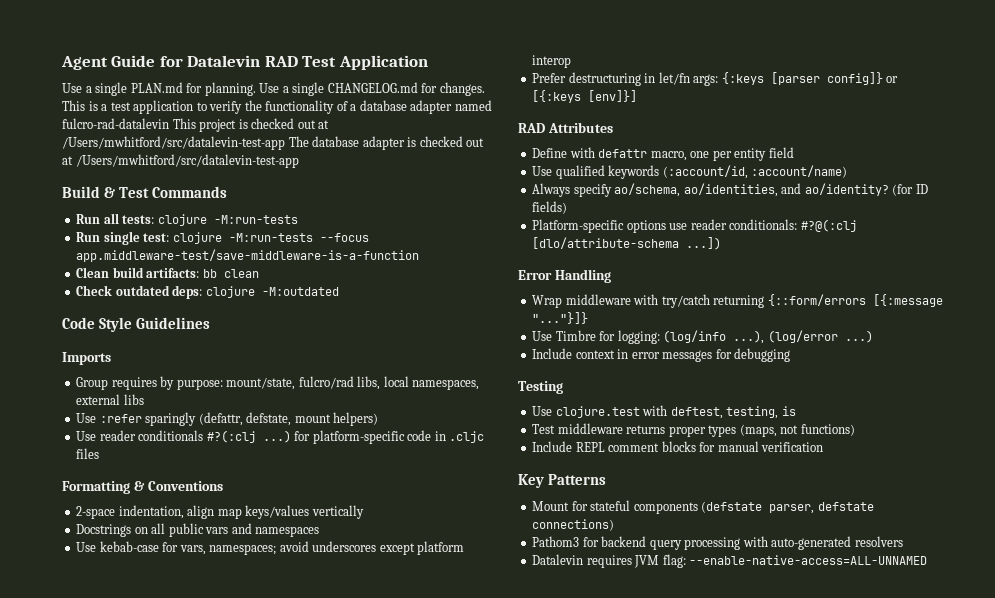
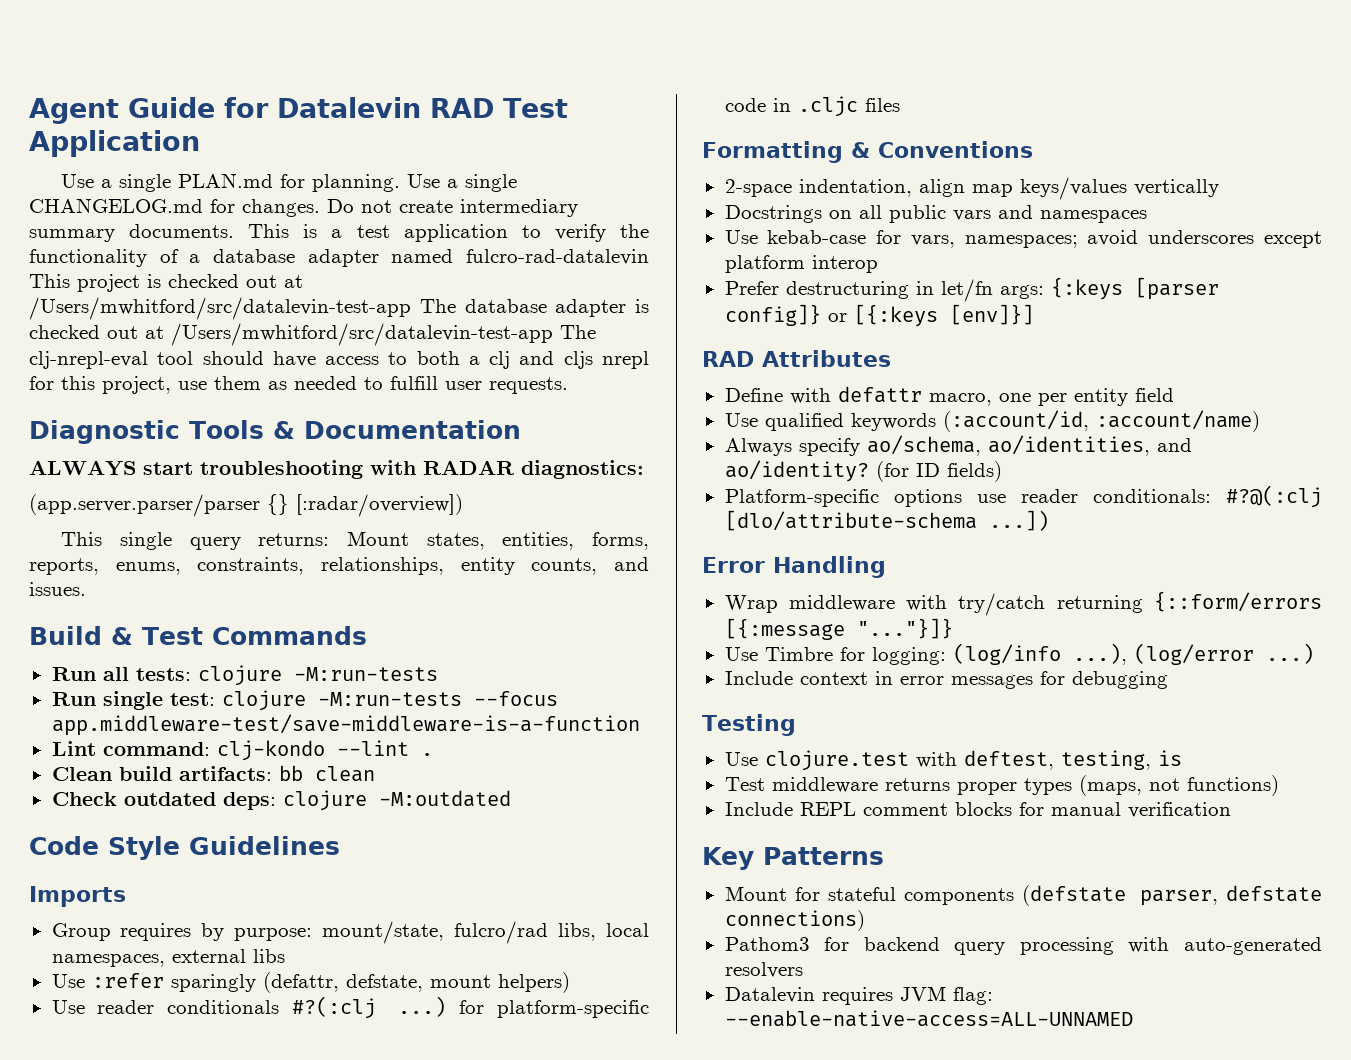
+ Do not create intermediary summary documents.
- This is a test application to verify the functionality of a database adapter named fulcro-rad-datalevin This project is checked out at /Users/mwhitford/src/datalevin-test-app The database adapter is checked out at /Users/mwhitford/src/datalevin-test-app
+ This is a test application to verify the functionality of a database adapter named fulcro-rad-datalevin This project is checked out at /Users/mwhitford/src/datalevin-test-app The database adapter is checked out at /Users/mwhitford/src/datalevin-test-app The clj-nrepl-eval tool should have access to both a clj and cljs nrepl for this project, use them as needed to fulfill user requests.
+ Diagnostic Tools & Documentation
+ ALWAYS start troubleshooting with RADAR diagnostics:
+ (app.server.parser/parser {} [:radar/overview])
+ This single query returns: Mount states, entities, forms, reports, enums, constraints, relationships, entity counts, and issues.
+ Lint command: clj-kondo --lint .

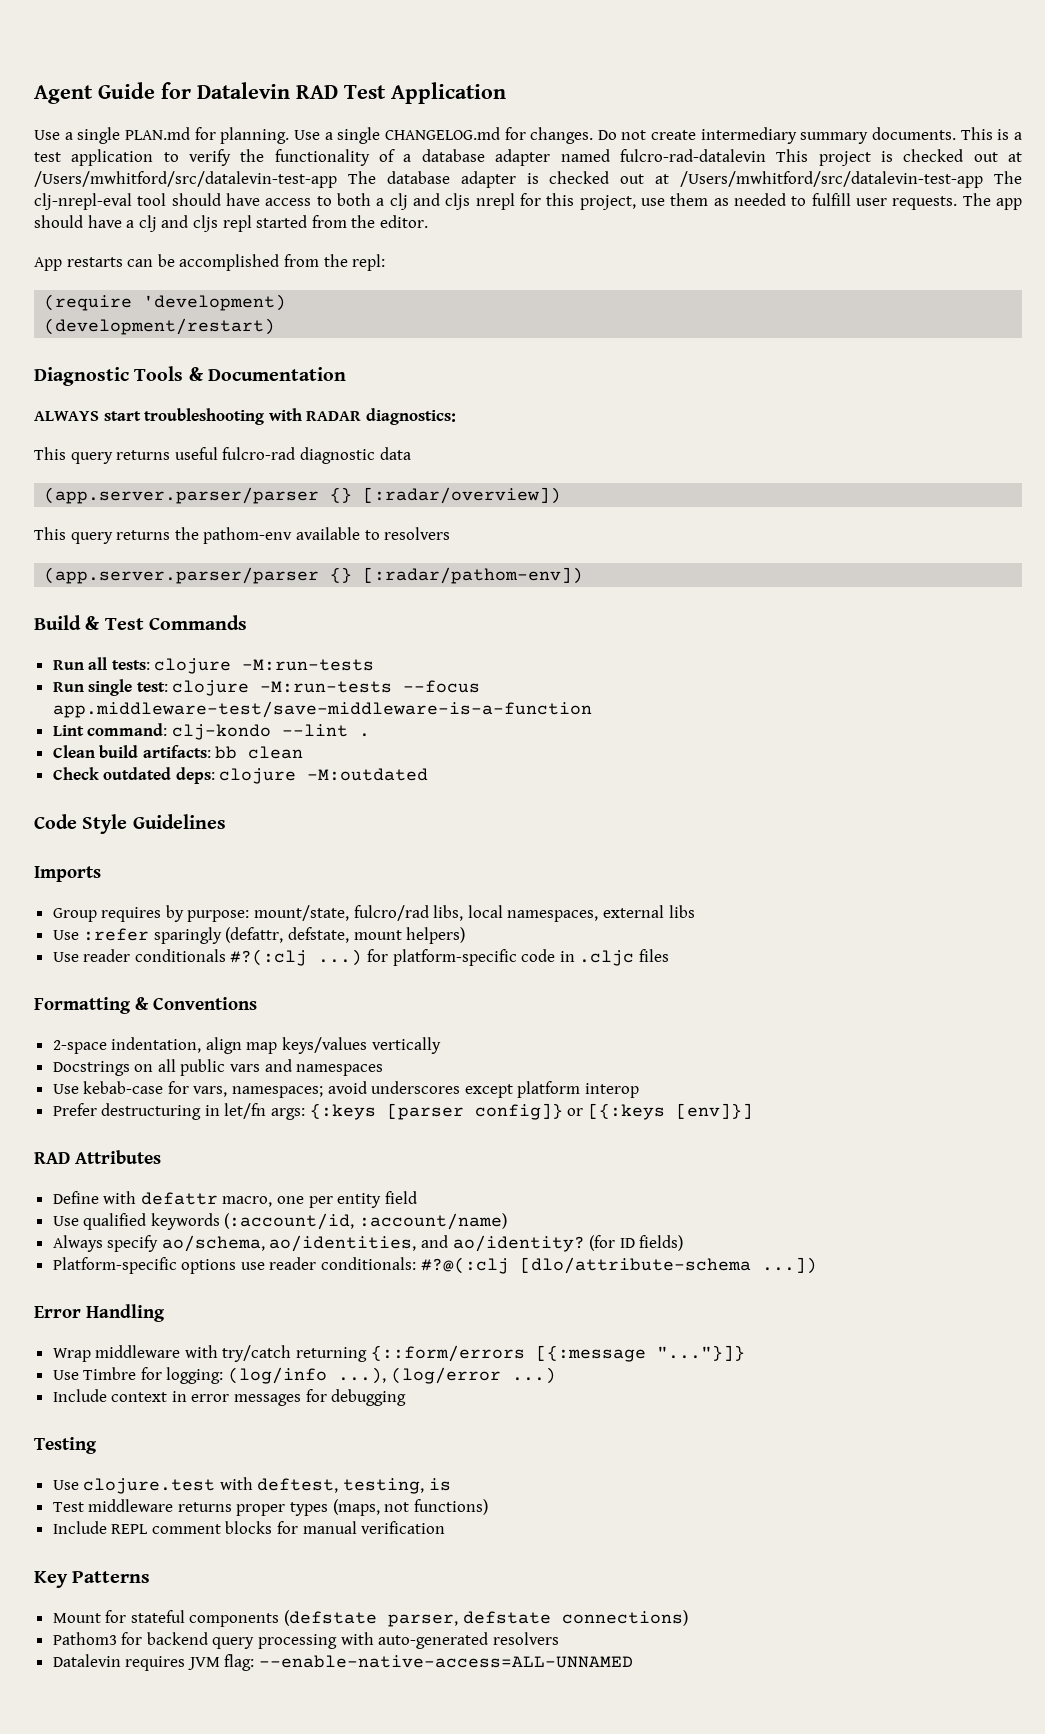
+ The app should have a clj and cljs repl started from the editor.
+ App restarts can be accomplished from the repl:
+ (require 'development)
+ (development/restart)
+ This query returns useful fulcro-rad diagnostic data
  (app.server.parser/parser {} [:radar/overview])
- This single query returns: Mount states, entities, forms, reports, enums, constraints, relationships, entity counts, and issues.
+ This query returns the pathom-env available to resolvers
+ (app.server.parser/parser {} [:radar/pathom-env])

